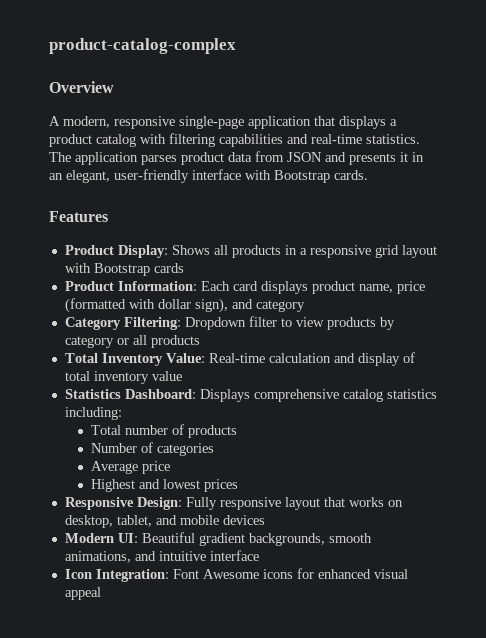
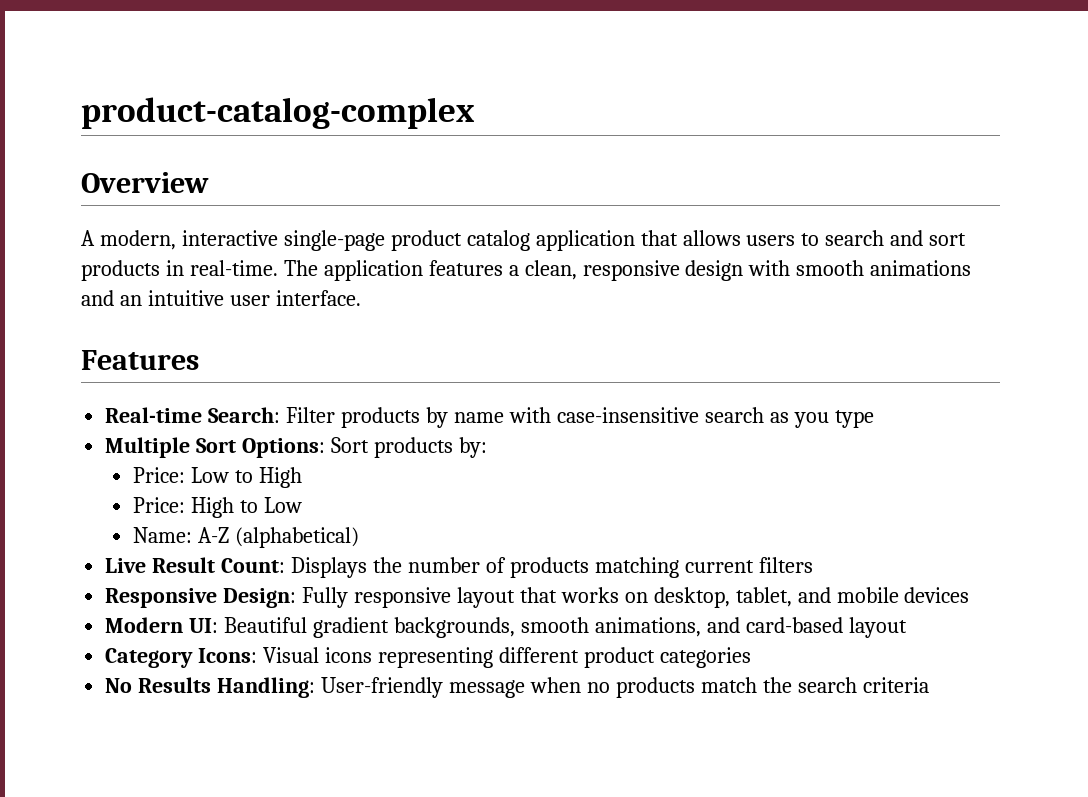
- A modern, responsive single-page application that displays a product catalog with filtering capabilities and real-time statistics. The application parses product data from JSON and presents it in an elegant, user-friendly interface with Bootstrap cards.
+ A modern, interactive single-page product catalog application that allows users to search and sort products in real-time. The application features a clean, responsive design with smooth animations and an intuitive user interface.
  Features
- Product Display: Shows all products in a responsive grid layout with Bootstrap cards
- Product Information: Each card displays product name, price (formatted with dollar sign), and category
- Category Filtering: Dropdown filter to view products by category or all products
- Total Inventory Value: Real-time calculation and display of total inventory value
- Statistics Dashboard: Displays comprehensive catalog statistics including:
- Total number of products
- Number of categories
- Average price
- Highest and lowest prices
+ Real-time Search: Filter products by name with case-insensitive search as you type
+ Multiple Sort Options: Sort products by:
+ Price: Low to High
+ Price: High to Low
+ Name: A-Z (alphabetical)
+ Live Result Count: Displays the number of products matching current filters
- Modern UI: Beautiful gradient backgrounds, smooth animations, and intuitive interface
- Icon Integration: Font Awesome icons for enhanced visual appeal
+ Modern UI: Beautiful gradient backgrounds, smooth animations, and card-based layout
+ Category Icons: Visual icons representing different product categories
+ No Results Handling: User-friendly message when no products match the search criteria

